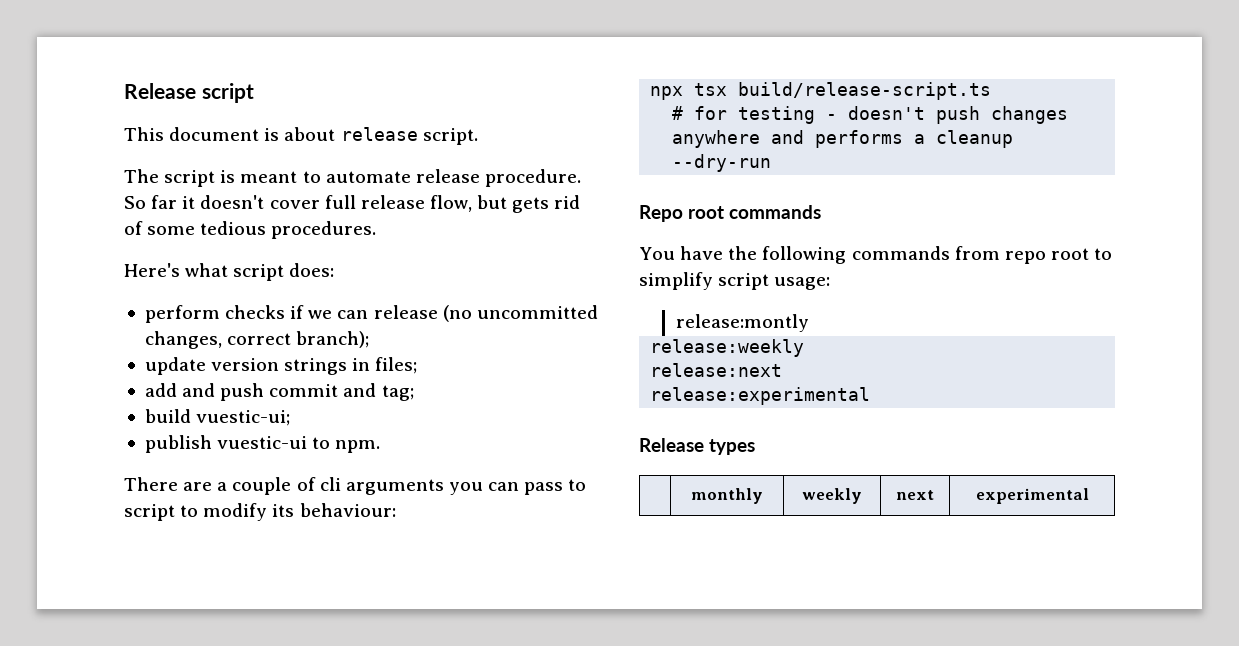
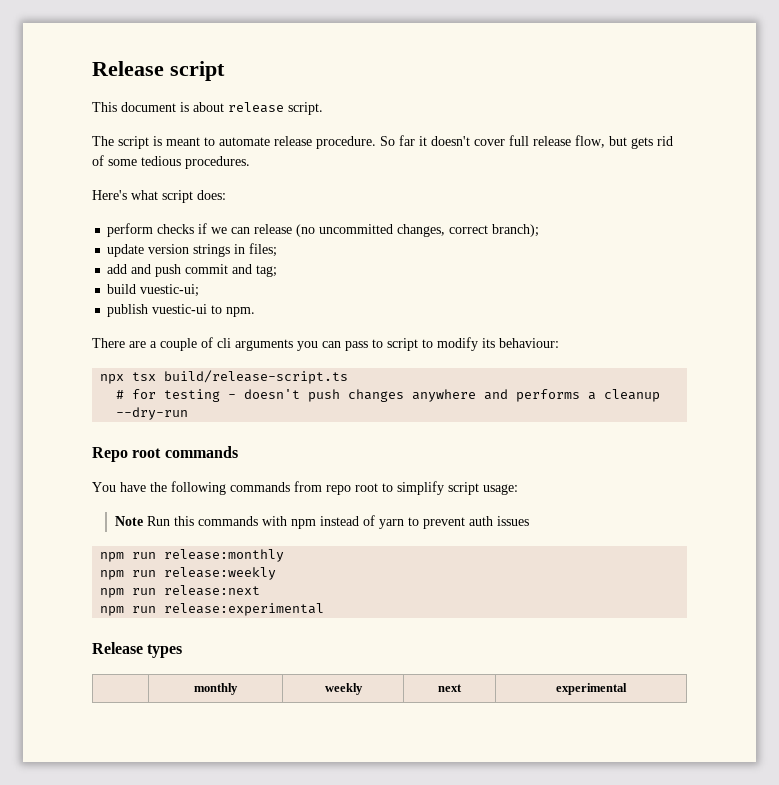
- release:montly
- release:weekly
+ Note Run this commands with npm instead of yarn to prevent auth issues
+ npm run release:monthly
+ npm run release:weekly
- release:next
+ npm run release:next
- release:experimental
+ npm run release:experimental

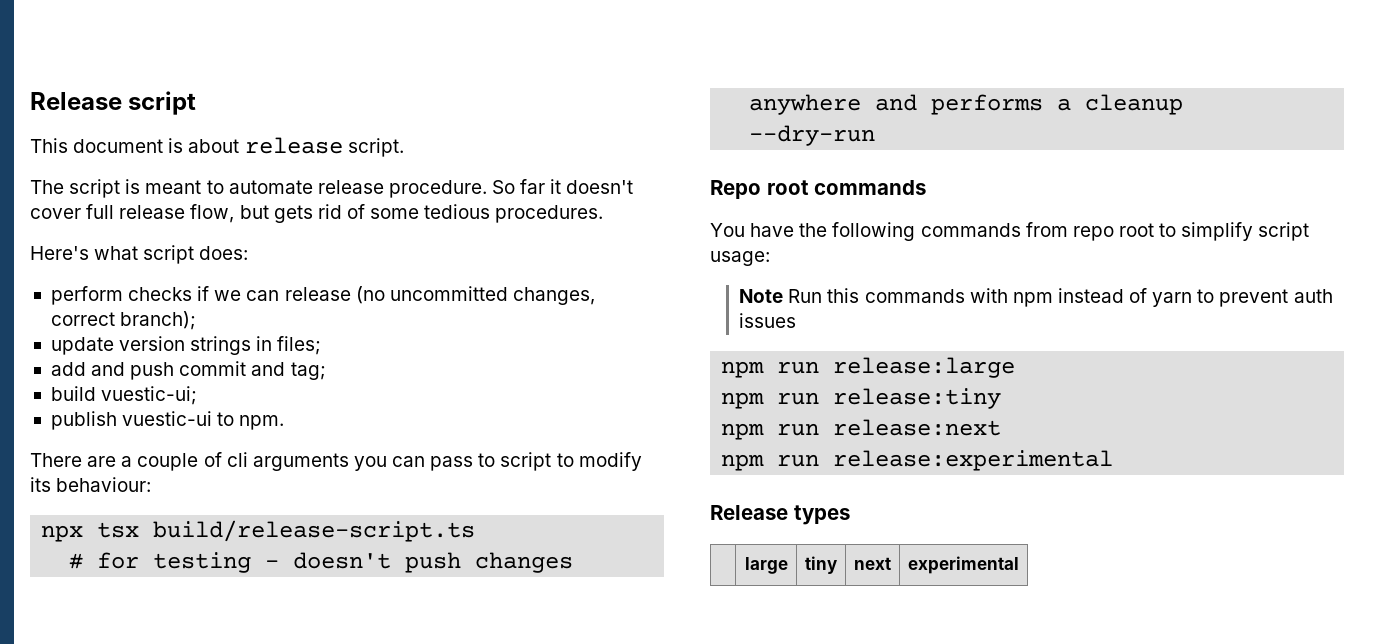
- npm run release:monthly
- npm run release:weekly
+ npm run release:large
+ npm run release:tiny
- | monthly | weekly | next | experimental
+ | large | tiny | next | experimental

